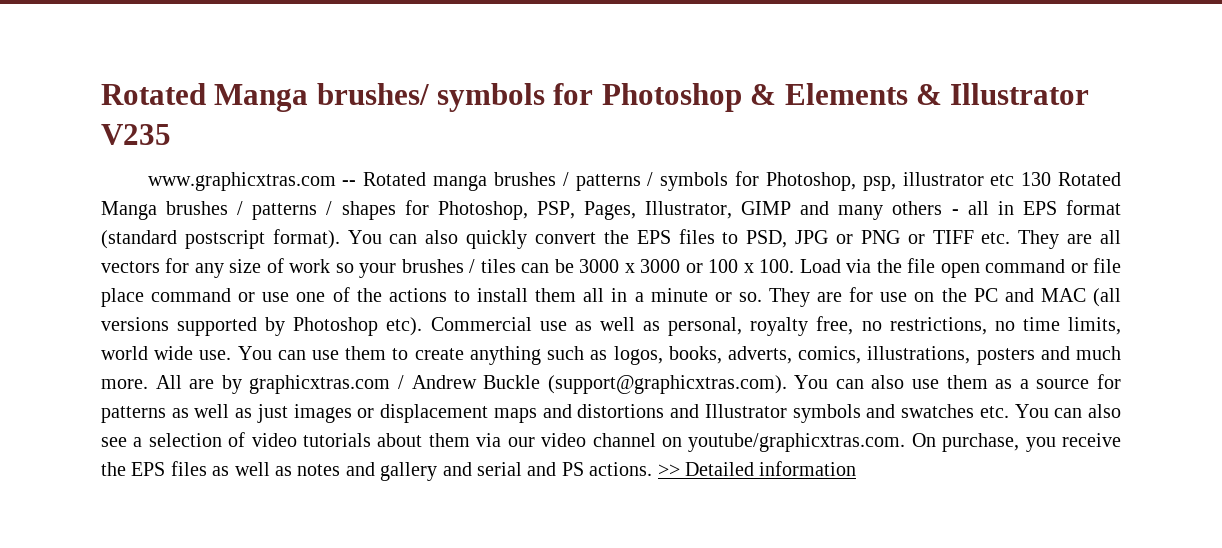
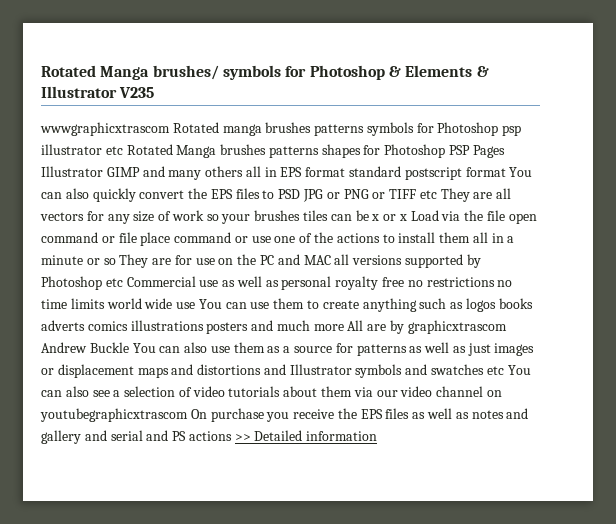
- www.graphicxtras.com -- Rotated manga brushes / patterns / symbols for Photoshop, psp, illustrator etc 130 Rotated Manga brushes / patterns / shapes for Photoshop, PSP, Pages, Illustrator, GIMP and many others - all in EPS format (standard postscript format). You can also quickly convert the EPS files to PSD, JPG or PNG or TIFF etc. They are all vectors for any size of work so your brushes / tiles can be 3000 x 3000 or 100 x 100. Load via the file open command or file place command or use one of the actions to install them all in a minute or so. They are for use on the PC and MAC (all versions supported by Photoshop etc). Commercial use as well as personal, royalty free, no restrictions, no time limits, world wide use. You can use them to create anything such as logos, books, adverts, comics, illustrations, posters and much more. All are by graphicxtras.com / Andrew Buckle (support@graphicxtras.com). You can also use them as a source for patterns as well as just images or displacement maps and distortions and Illustrator symbols and swatches etc. You can also see a selection of video tutorials about them via our video channel on youtube/graphicxtras.com. On purchase, you receive the EPS files as well as notes and gallery and serial and PS actions. >> Detailed information
+ wwwgraphicxtrascom Rotated manga brushes patterns symbols for Photoshop psp illustrator etc Rotated Manga brushes patterns shapes for Photoshop PSP Pages Illustrator GIMP and many others all in EPS format standard postscript format You can also quickly convert the EPS files to PSD JPG or PNG or TIFF etc They are all vectors for any size of work so your brushes tiles can be x or x Load via the file open command or file place command or use one of the actions to install them all in a minute or so They are for use on the PC and MAC all versions supported by Photoshop etc Commercial use as well as personal royalty free no restrictions no time limits world wide use You can use them to create anything such as logos books adverts comics illustrations posters and much more All are by graphicxtrascom Andrew Buckle You can also use them as a source for patterns as well as just images or displacement maps and distortions and Illustrator symbols and swatches etc You can also see a selection of video tutorials about them via our video channel on youtubegraphicxtrascom On purchase you receive the EPS files as well as notes and gallery and serial and PS actions >> Detailed information

